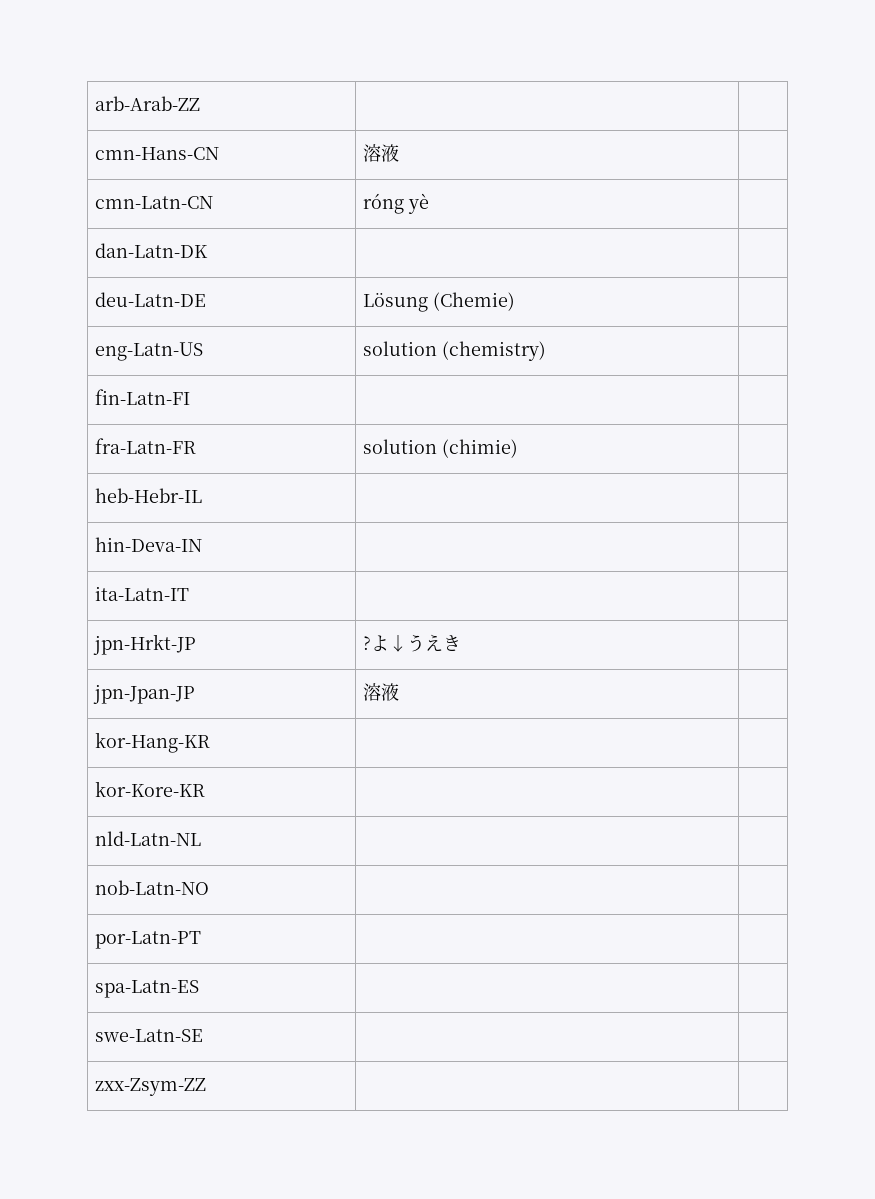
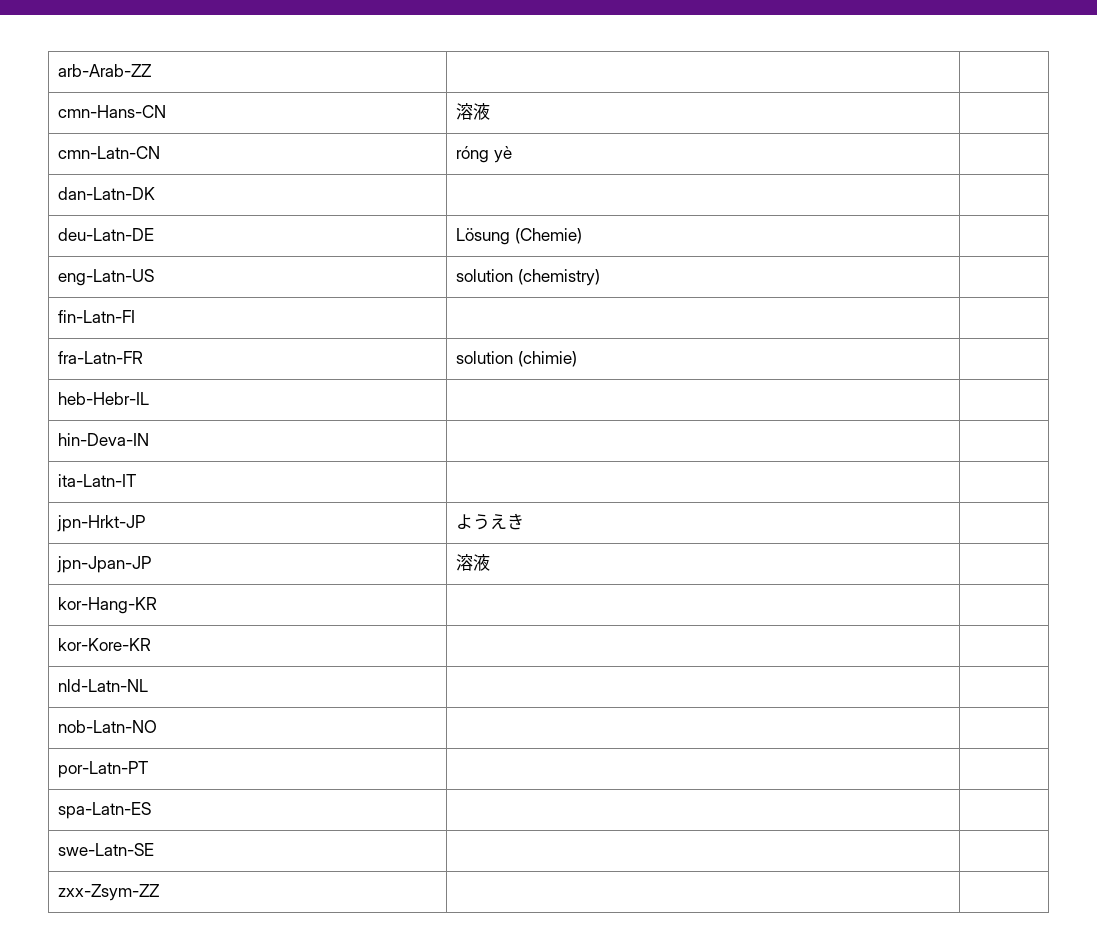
- jpn-Hrkt-JP | ?よ↓うえき |
+ jpn-Hrkt-JP | ようえき |

